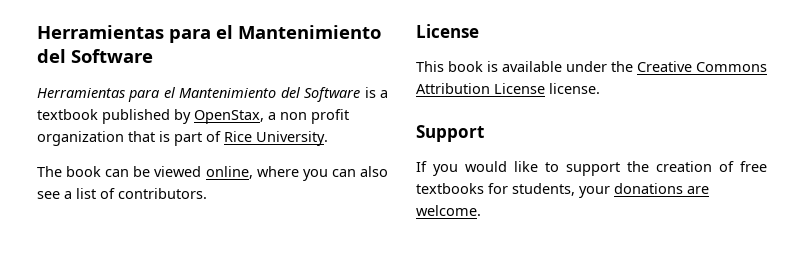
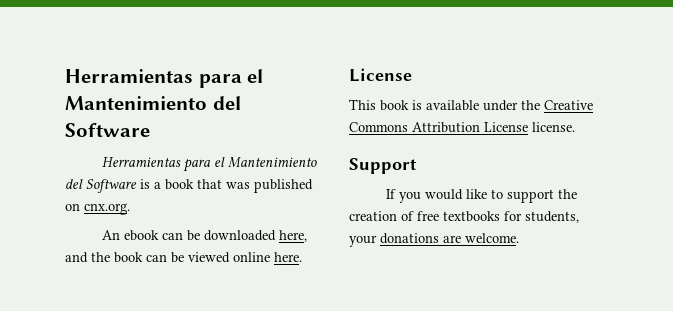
- Herramientas para el Mantenimiento del Software is a textbook published by OpenStax, a non profit organization that is part of Rice University.
- The book can be viewed online, where you can also see a list of contributors.
+ Herramientas para el Mantenimiento del Software is a book that was published on cnx.org.
+ An ebook can be downloaded here, and the book can be viewed online here.

